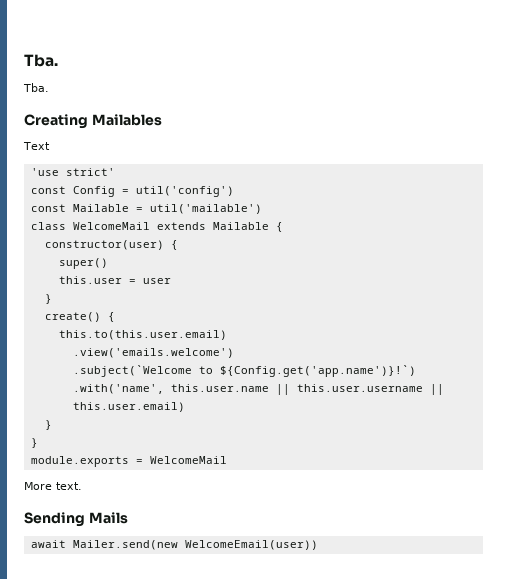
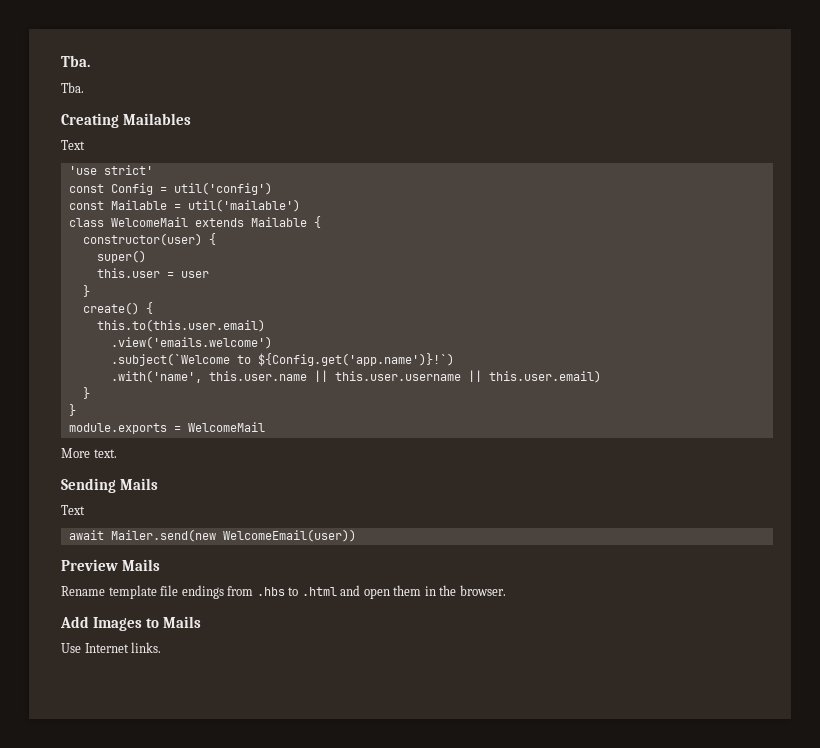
  Sending Mails
+ Text
+ Preview Mails
+ Rename template file endings from .hbs to .html and open them in the browser.
+ Add Images to Mails
+ Use Internet links.

